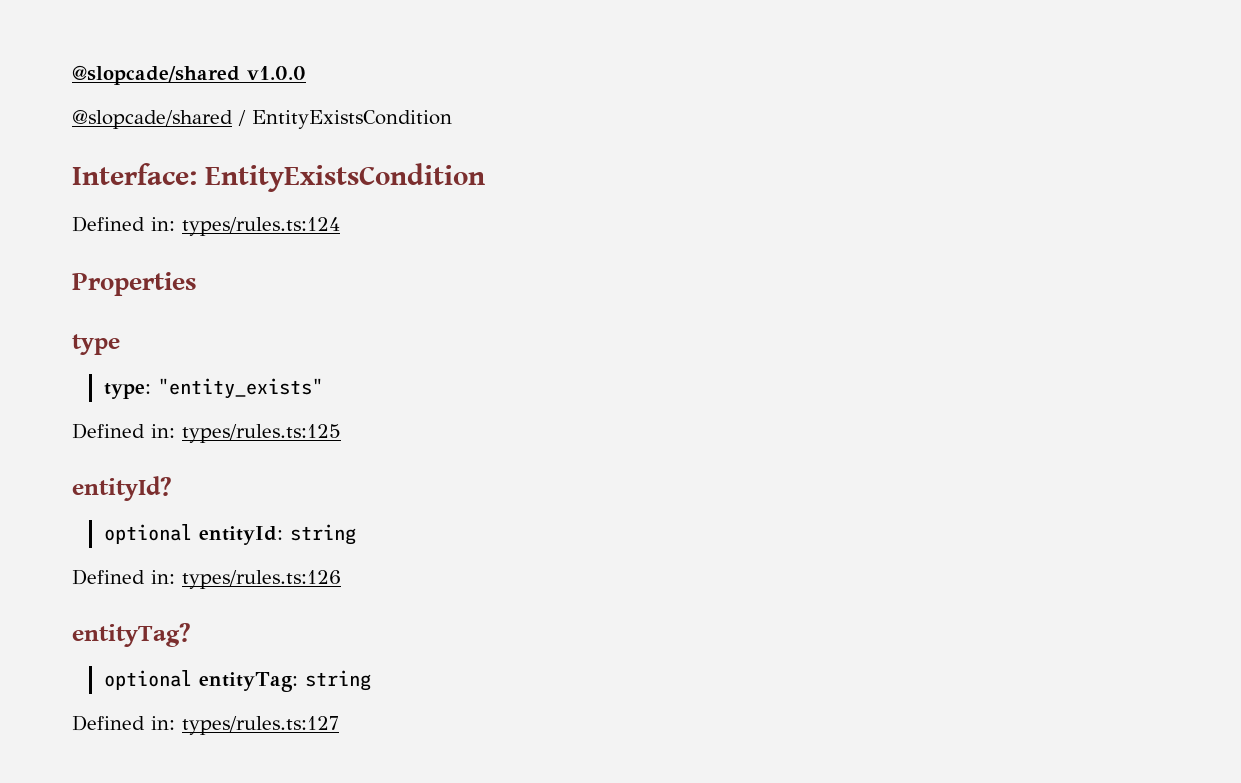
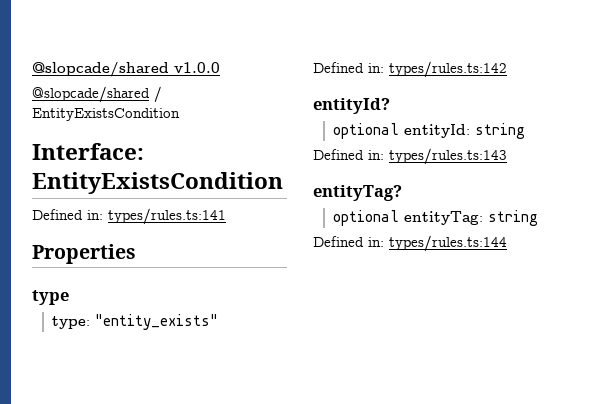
- Defined in: types/rules.ts:124
+ Defined in: types/rules.ts:141
- Defined in: types/rules.ts:125
+ Defined in: types/rules.ts:142
- Defined in: types/rules.ts:126
+ Defined in: types/rules.ts:143
- Defined in: types/rules.ts:127
+ Defined in: types/rules.ts:144

